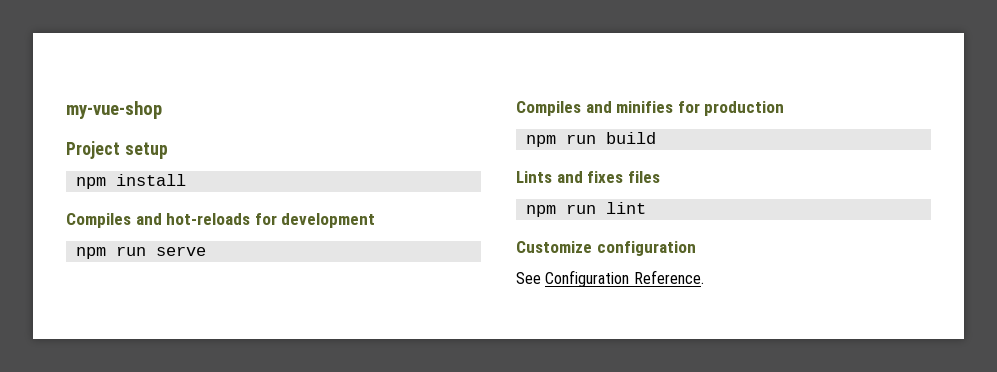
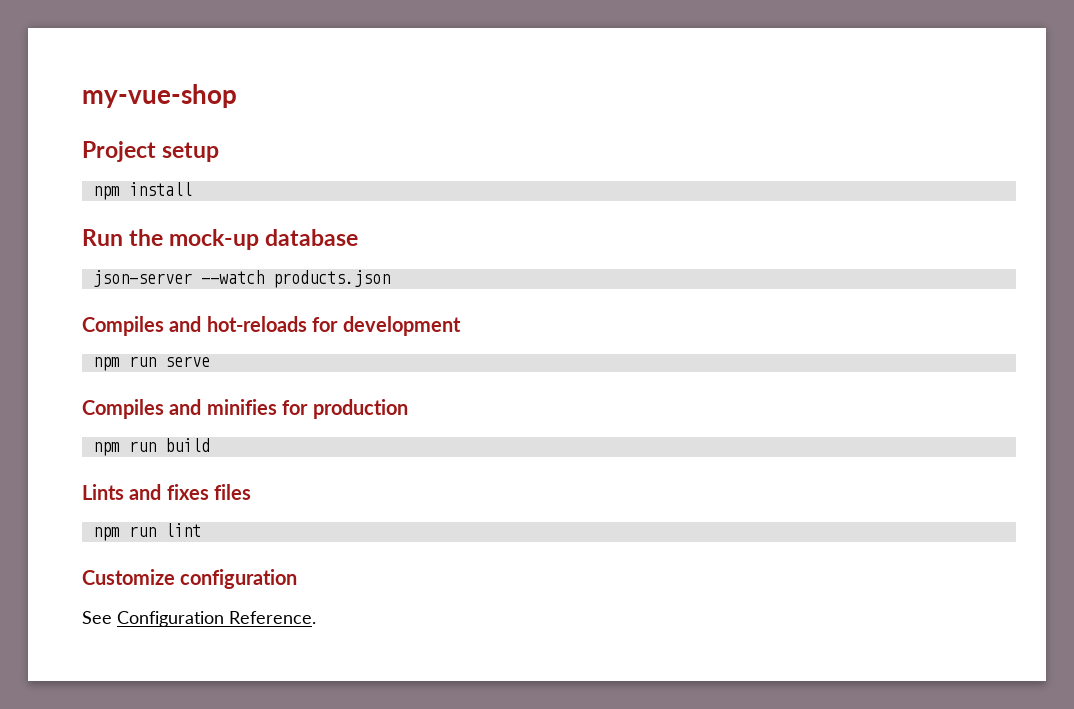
+ Run the mock-up database
+ json-server --watch products.json

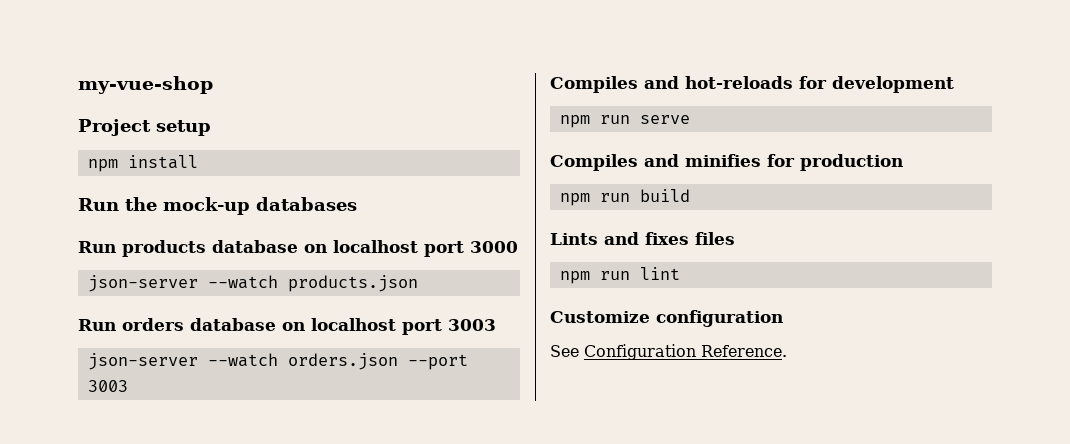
- Run the mock-up database
+ Run the mock-up databases
+ Run products database on localhost port 3000
  json-server --watch products.json
+ Run orders database on localhost port 3003
+ json-server --watch orders.json --port 3003

